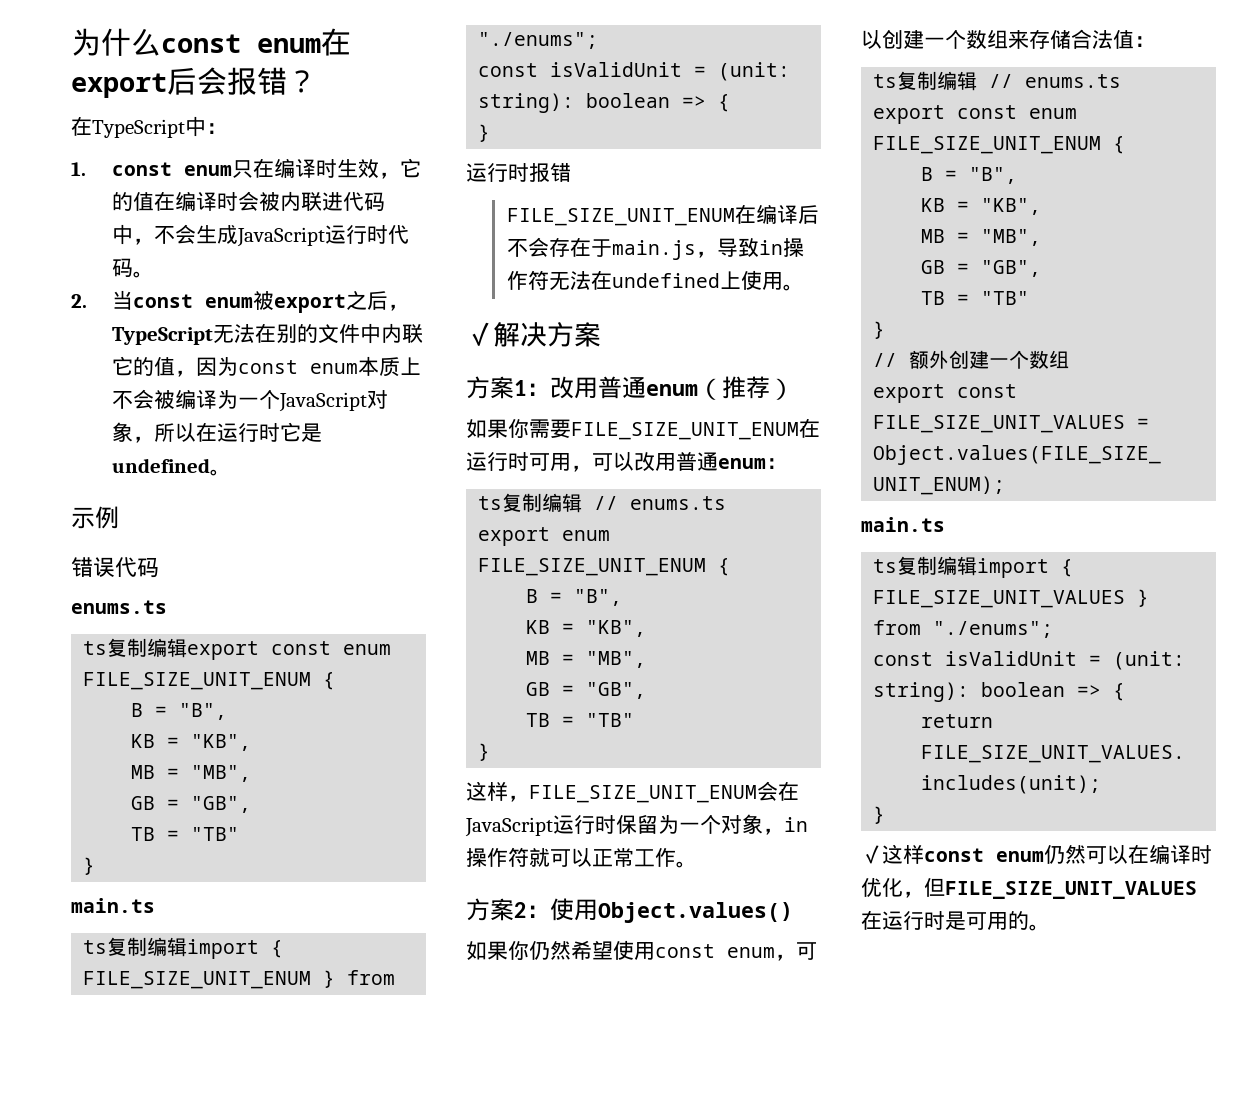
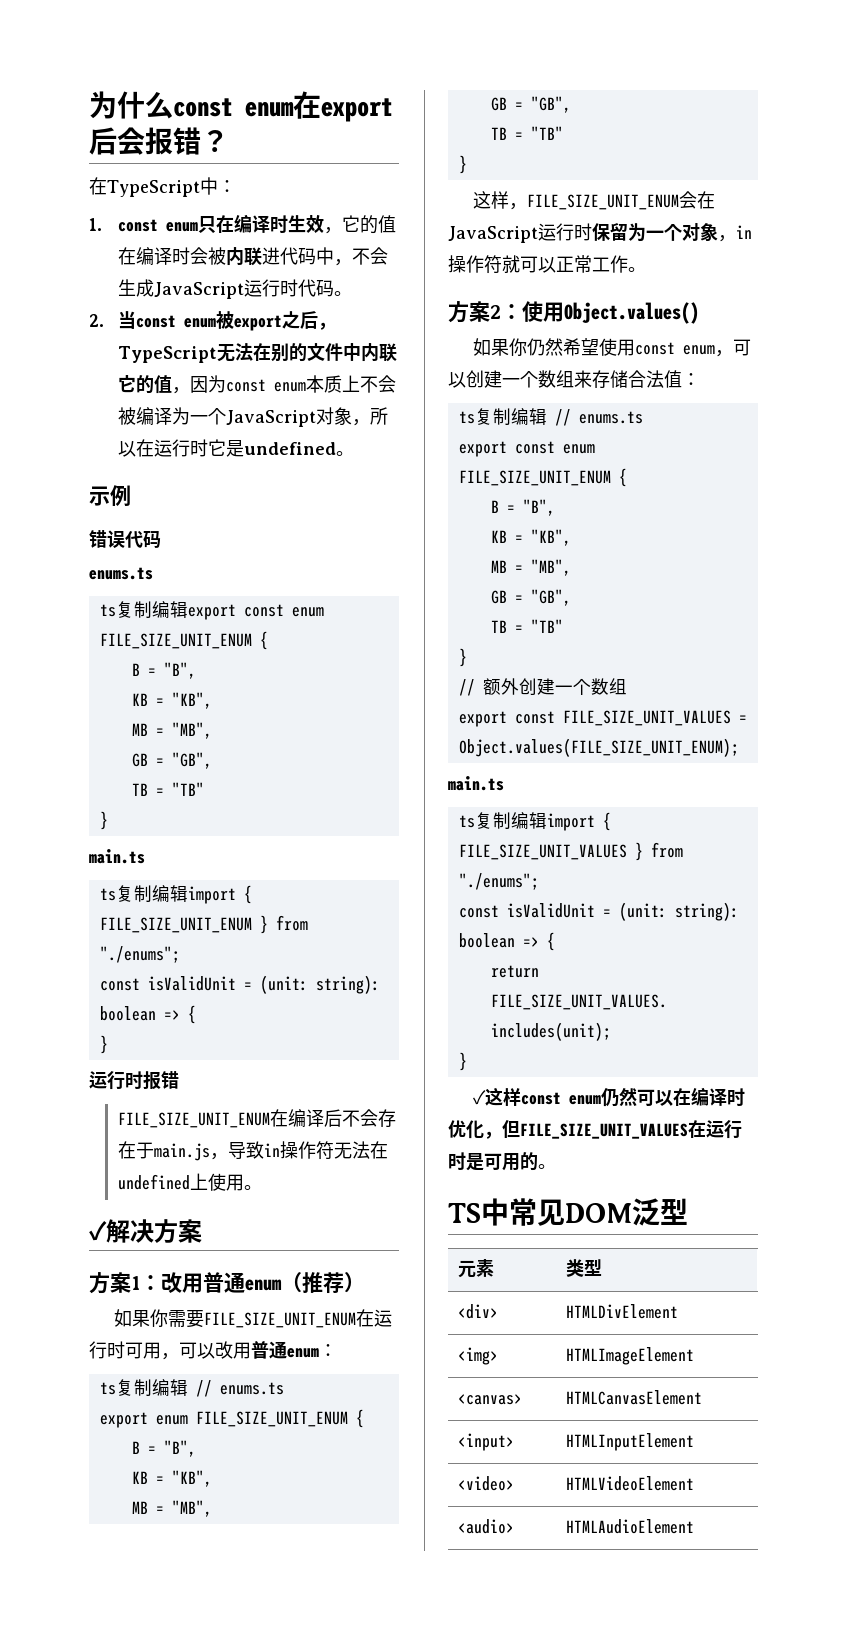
+ TS中常见DOM泛型
+ 元素 | 类型
+ <div> | HTMLDivElement
+ <img> | HTMLImageElement
+ <canvas> | HTMLCanvasElement
+ <input> | HTMLInputElement
+ <video> | HTMLVideoElement
+ <audio> | HTMLAudioElement

